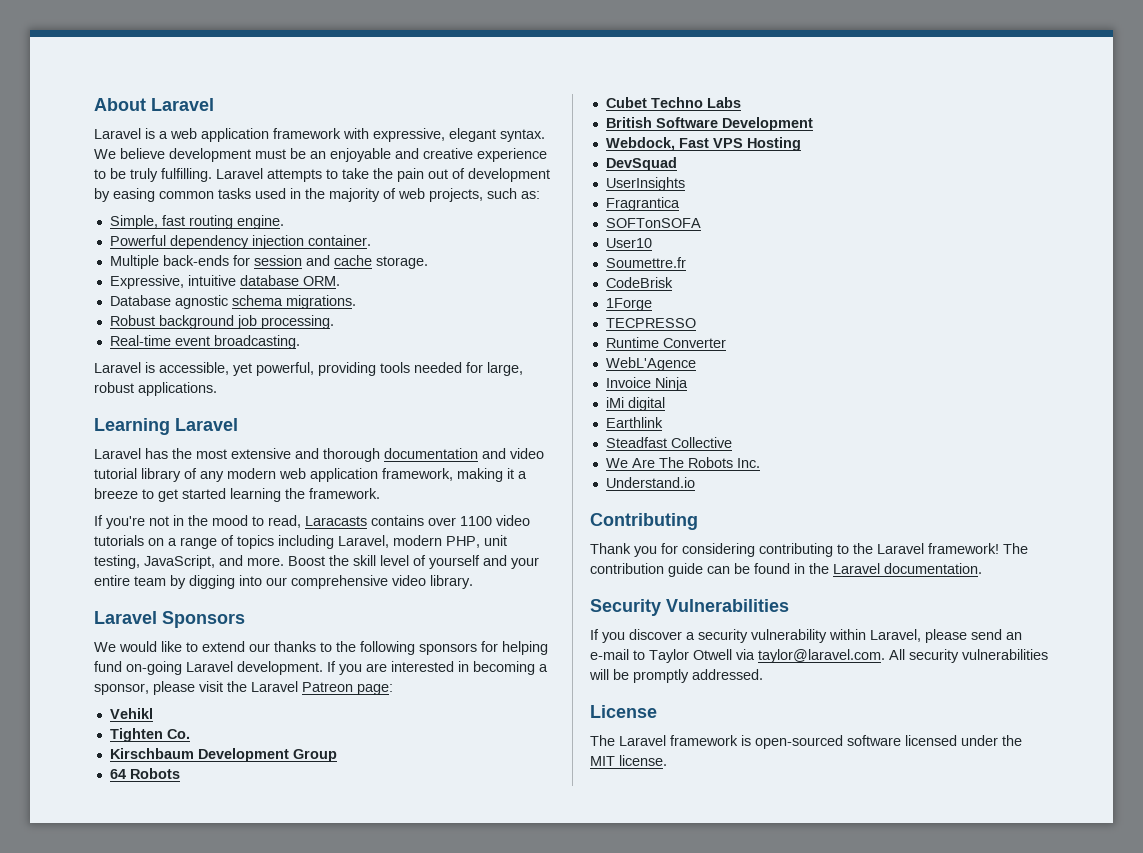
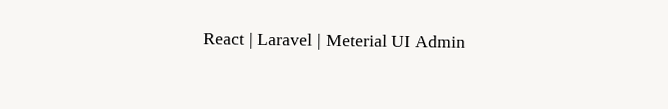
- About Laravel
- Laravel is a web application framework with expressive, elegant syntax. We believe development must be an enjoyable and creative experience to be truly fulfilling. Laravel attempts to take the pain out of development by easing common tasks used in the majority of web projects, such as:
- Simple, fast routing engine.
- Powerful dependency injection container.
- Multiple back-ends for session and cache storage.
- Expressive, intuitive database ORM.
- Database agnostic schema migrations.
- Robust background job processing.
- Real-time event broadcasting.
- Laravel is accessible, yet powerful, providing tools needed for large, robust applications.
- Learning Laravel
- Laravel has the most extensive and thorough documentation and video tutorial library of any modern web application framework, making it a breeze to get started learning the framework.
- If you're not in the mood to read, Laracasts contains over 1100 video tutorials on a range of topics including Laravel, modern PHP, unit testing, JavaScript, and more. Boost the skill level of yourself and your entire team by digging into our comprehensive video library.
- Laravel Sponsors
- We would like to extend our thanks to the following sponsors for helping fund on-going Laravel development. If you are interested in becoming a sponsor, please visit the Laravel Patreon page:
- Vehikl
- Tighten Co.
- Kirschbaum Development Group
- 64 Robots
- Cubet Techno Labs
- British Software Development
- Webdock, Fast VPS Hosting
- DevSquad
- UserInsights
- Fragrantica
- SOFTonSOFA
- User10
- Soumettre.fr
- CodeBrisk
- 1Forge
- TECPRESSO
- Runtime Converter
- WebL'Agence
- Invoice Ninja
- iMi digital
- Earthlink
- Steadfast Collective
- We Are The Robots Inc.
- Understand.io
- Contributing
- Thank you for considering contributing to the Laravel framework! The contribution guide can be found in the Laravel documentation.
- Security Vulnerabilities
- If you discover a security vulnerability within Laravel, please send an e-mail to Taylor Otwell via taylor@laravel.com. All security vulnerabilities will be promptly addressed.
- License
- The Laravel framework is open-sourced software licensed under the MIT license.
+ React | Laravel | Meterial UI Admin

